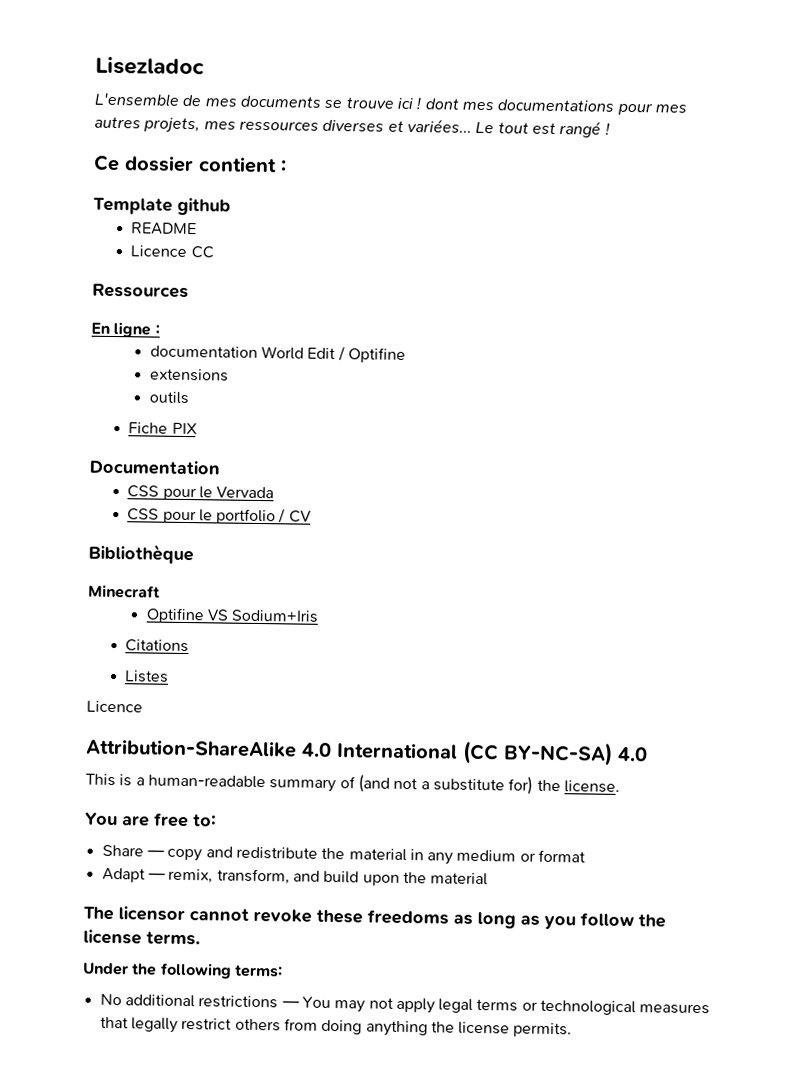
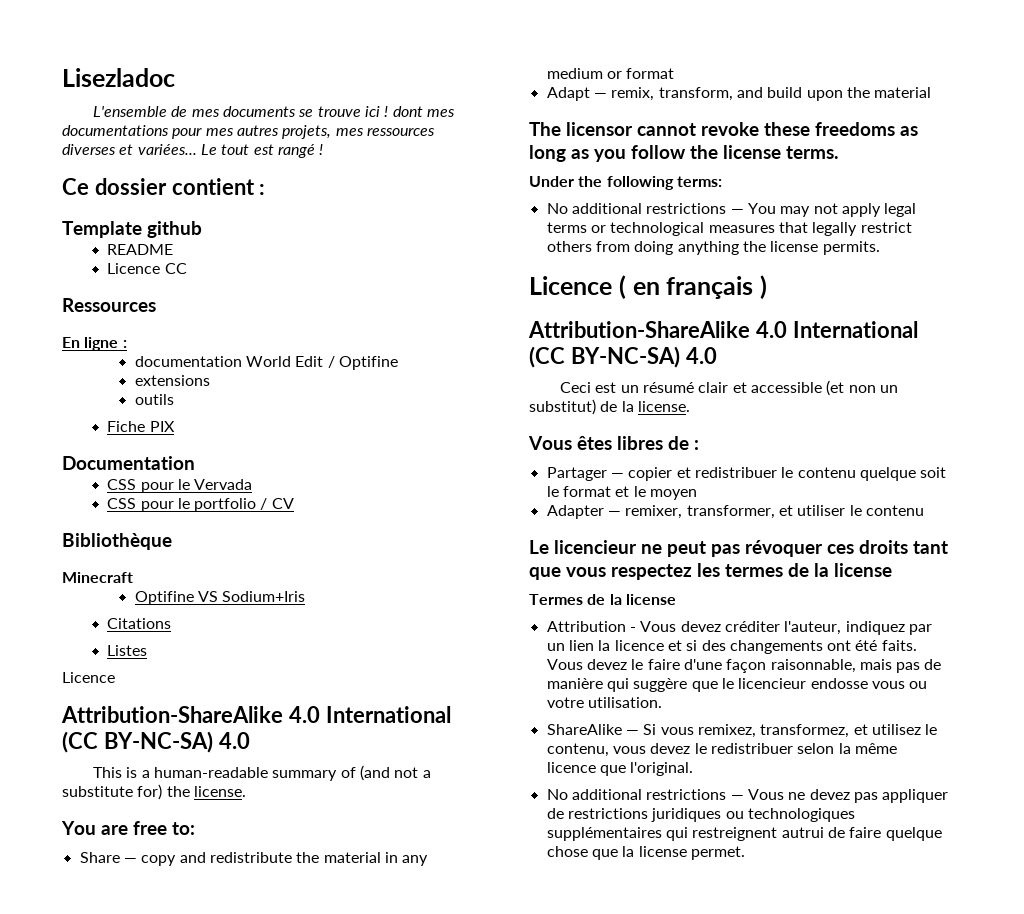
+ Licence ( en français )
+ Attribution-ShareAlike 4.0 International (CC BY-NC-SA) 4.0
+ Ceci est un résumé clair et accessible (et non un substitut) de la license.
+ Vous êtes libres de :
+ Partager — copier et redistribuer le contenu quelque soit le format et le moyen
+ Adapter — remixer, transformer, et utiliser le contenu
+ Le licencieur ne peut pas révoquer ces droits tant que vous respectez les termes de la license
+ Termes de la license
+ Attribution - Vous devez créditer l'auteur, indiquez par un lien la licence et si des changements ont été faits. Vous devez le faire d'une façon raisonnable, mais pas de manière qui suggère que le licencieur endosse vous ou votre utilisation.
+ ShareAlike — Si vous remixez, transformez, et utilisez le contenu, vous devez le redistribuer selon la même licence que l'original.
+ No additional restrictions — Vous ne devez pas appliquer de restrictions juridiques ou technologiques supplémentaires qui restreignent autrui de faire quelque chose que la license permet.

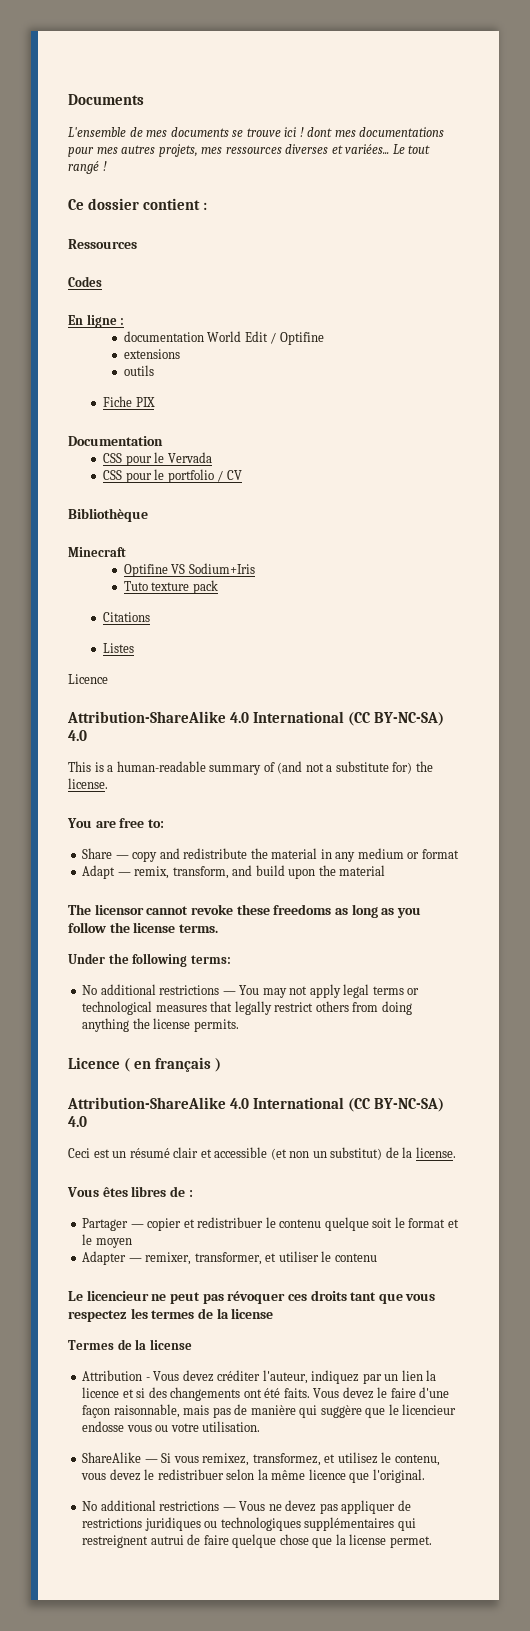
- Lisezladoc
+ Documents
- Le tout est rangé !
+ Le tout rangé !
- Template github
- README
- Licence CC
  Ressources
+ Codes
+ Tuto texture pack

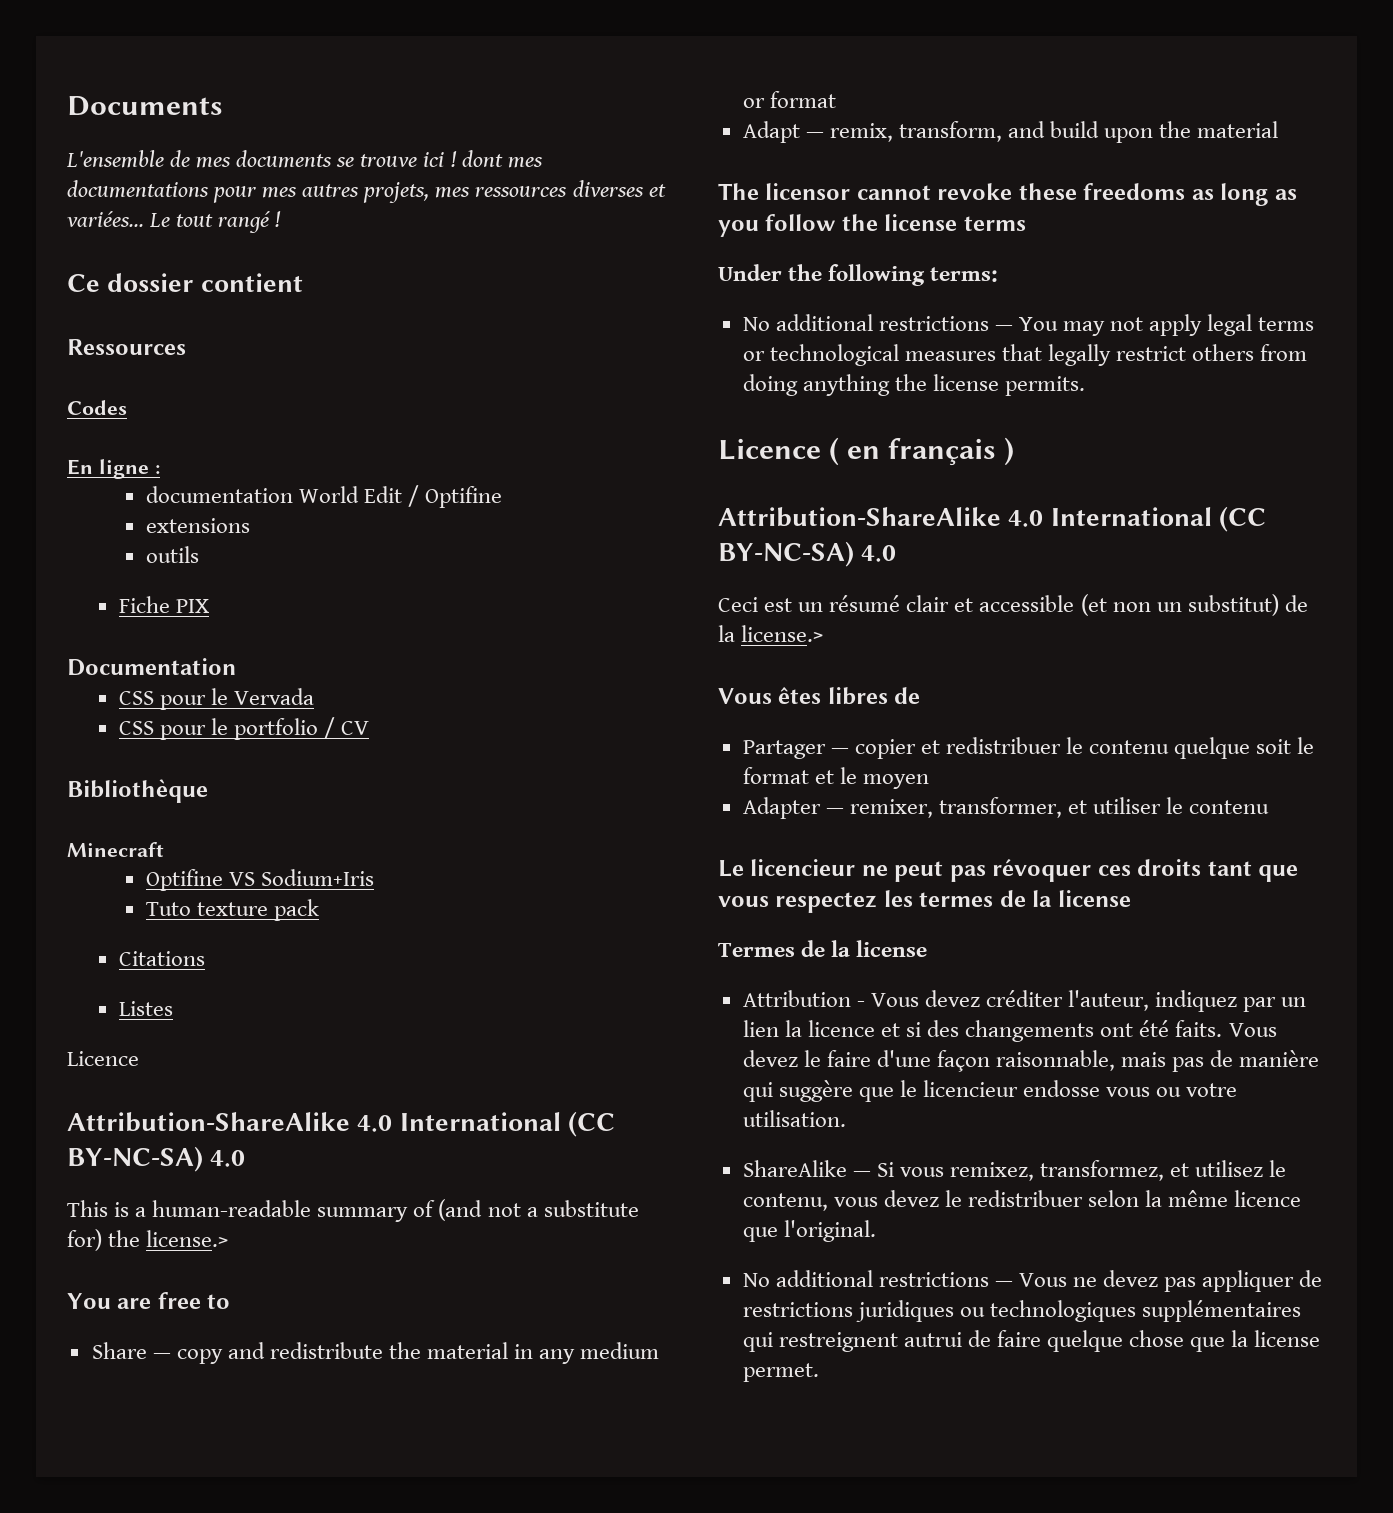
- Ce dossier contient :
+ Ce dossier contient
- This is a human-readable summary of (and not a substitute for) the license.
+ This is a human-readable summary of (and not a substitute for) the license.>
- You are free to:
+ You are free to
- The licensor cannot revoke these freedoms as long as you follow the license terms.
+ The licensor cannot revoke these freedoms as long as you follow the license terms
- Ceci est un résumé clair et accessible (et non un substitut) de la license.
+ Ceci est un résumé clair et accessible (et non un substitut) de la license.>
- Vous êtes libres de :
+ Vous êtes libres de

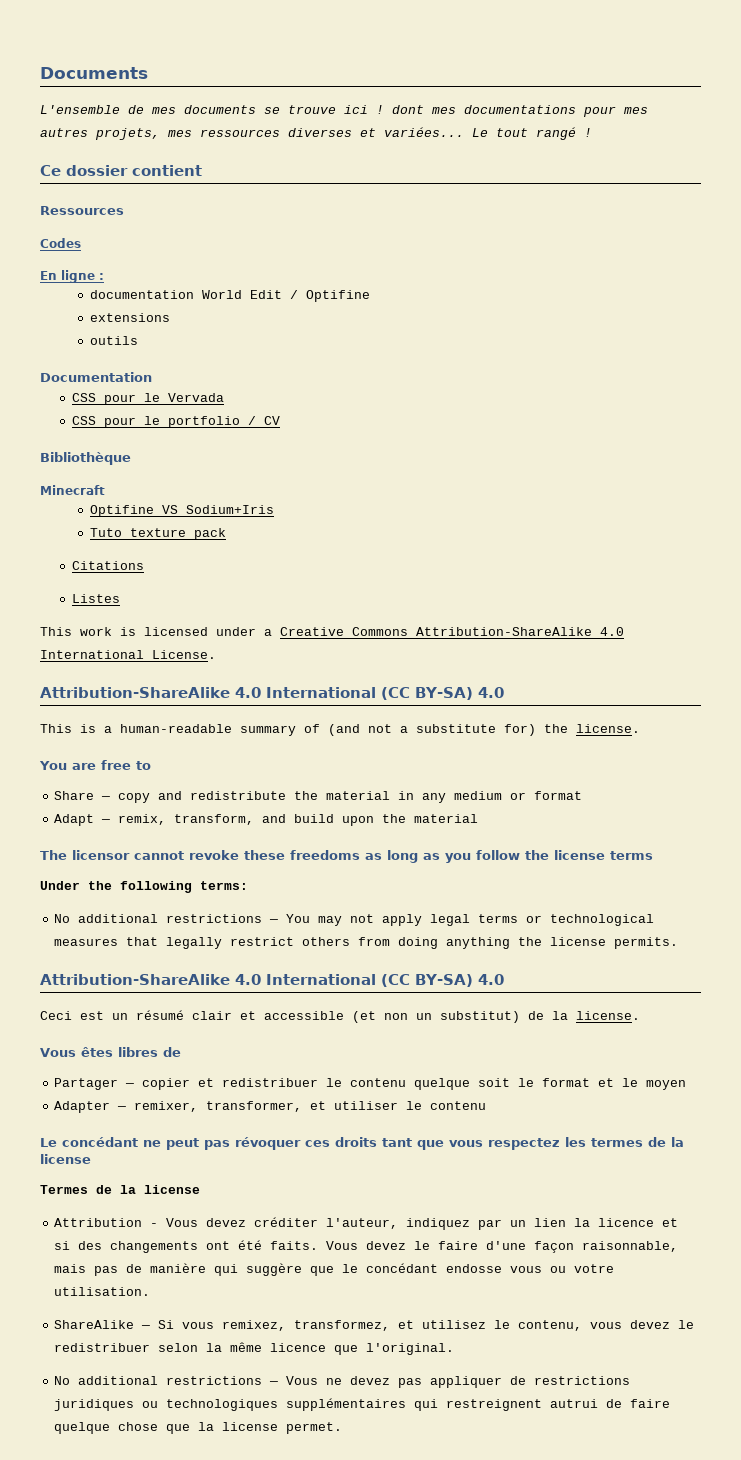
- Fiche PIX
  Listes
- Licence
- Attribution-ShareAlike 4.0 International (CC BY-NC-SA) 4.0
+ This work is licensed under a Creative Commons Attribution-ShareAlike 4.0 International License.
+ Attribution-ShareAlike 4.0 International (CC BY-SA) 4.0
- This is a human-readable summary of (and not a substitute for) the license.>
+ This is a human-readable summary of (and not a substitute for) the license.
  No additional restrictions — You may not apply legal terms or technological measures that legally restrict others from doing anything the license permits.
- Licence ( en français )
- Attribution-ShareAlike 4.0 International (CC BY-NC-SA) 4.0
+ Attribution-ShareAlike 4.0 International (CC BY-SA) 4.0
- Ceci est un résumé clair et accessible (et non un substitut) de la license.>
+ Ceci est un résumé clair et accessible (et non un substitut) de la license.
- Le licencieur ne peut pas révoquer ces droits tant que vous respectez les termes de la license
+ Le concédant ne peut pas révoquer ces droits tant que vous respectez les termes de la license
- Vous devez le faire d'une façon raisonnable, mais pas de manière qui suggère que le licencieur endosse vous ou votre utilisation.
+ Vous devez le faire d'une façon raisonnable, mais pas de manière qui suggère que le concédant endosse vous ou votre utilisation.

